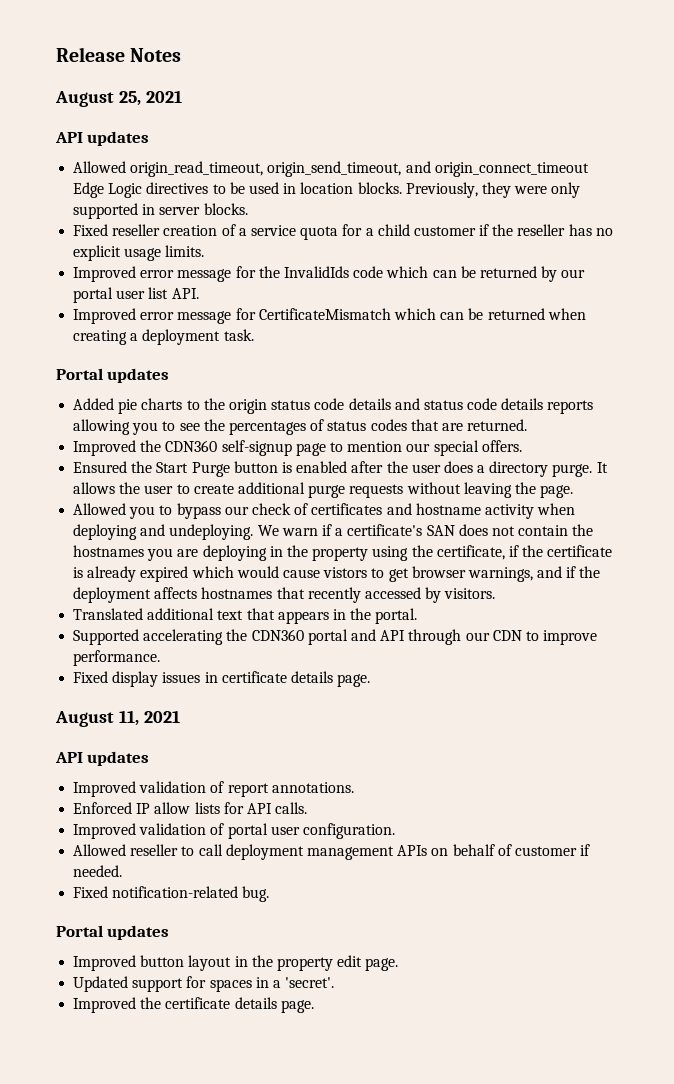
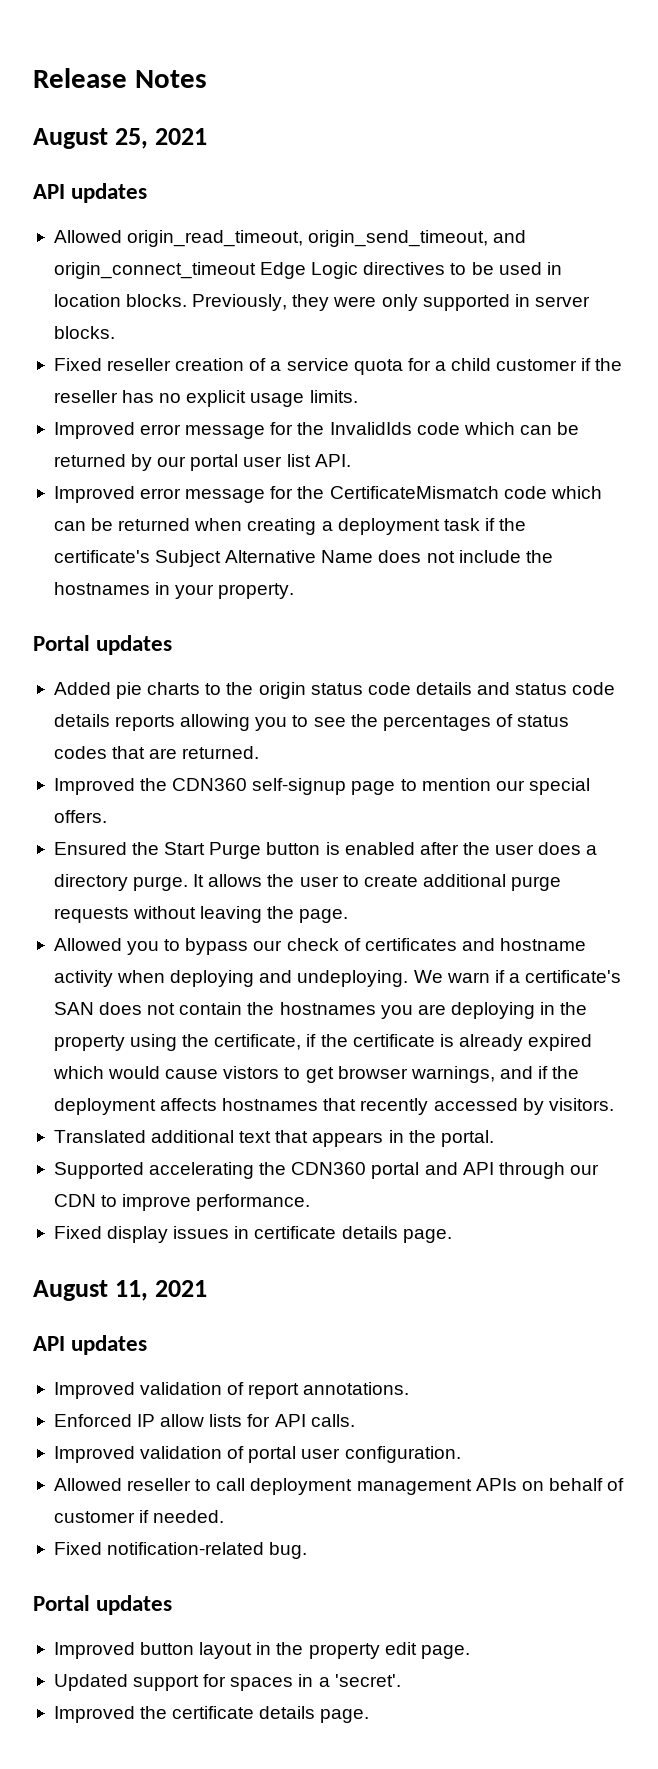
- Improved error message for CertificateMismatch which can be returned when creating a deployment task.
+ Improved error message for the CertificateMismatch code which can be returned when creating a deployment task if the certificate's Subject Alternative Name does not include the hostnames in your property.

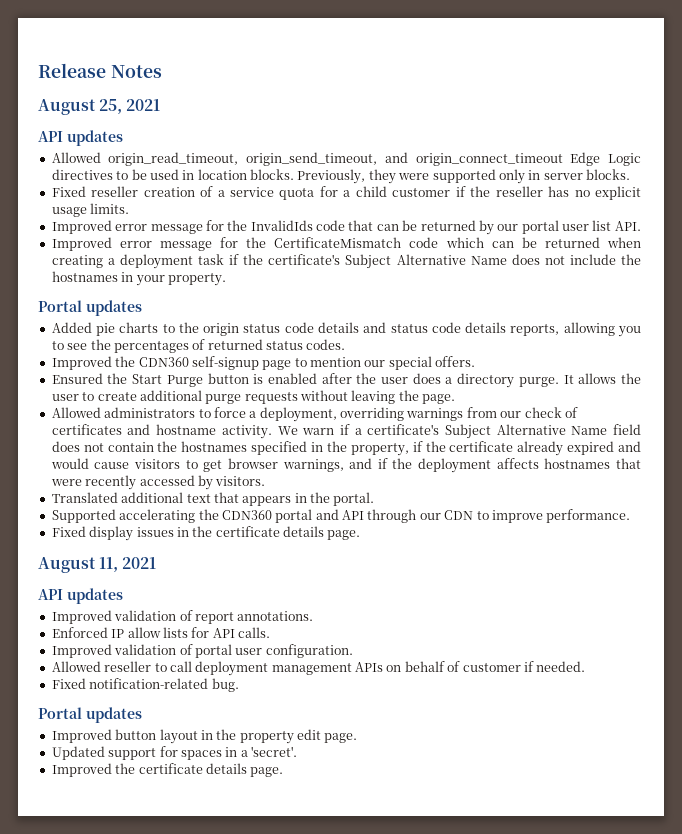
- Previously, they were only supported in server blocks.
+ Previously, they were supported only in server blocks.
- Improved error message for the InvalidIds code which can be returned by our portal user list API.
+ Improved error message for the InvalidIds code that can be returned by our portal user list API.
- Added pie charts to the origin status code details and status code details reports allowing you to see the percentages of status codes that are returned.
+ Added pie charts to the origin status code details and status code details reports, allowing you to see the percentages of returned status codes.
- Allowed you to bypass our check of certificates and hostname activity when deploying and undeploying.
+ Allowed administrators to force a deployment, overriding warnings from our check of certificates and hostname activity.
- We warn if a certificate's SAN does not contain the hostnames you are deploying in the property using the certificate, if the certificate is already expired which would cause vistors to get browser warnings, and if the deployment affects hostnames that recently accessed by visitors.
+ We warn if a certificate's Subject Alternative Name field does not contain the hostnames specified in the property, if the certificate already expired and would cause visitors to get browser warnings, and if the deployment affects hostnames that were recently accessed by visitors.
- Fixed display issues in certificate details page.
+ Fixed display issues in the certificate details page.

